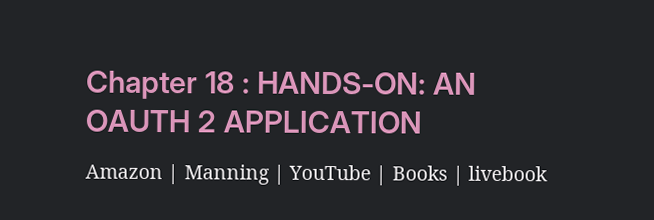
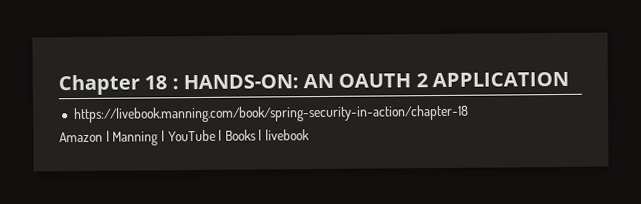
+ https://livebook.manning.com/book/spring-security-in-action/chapter-18

